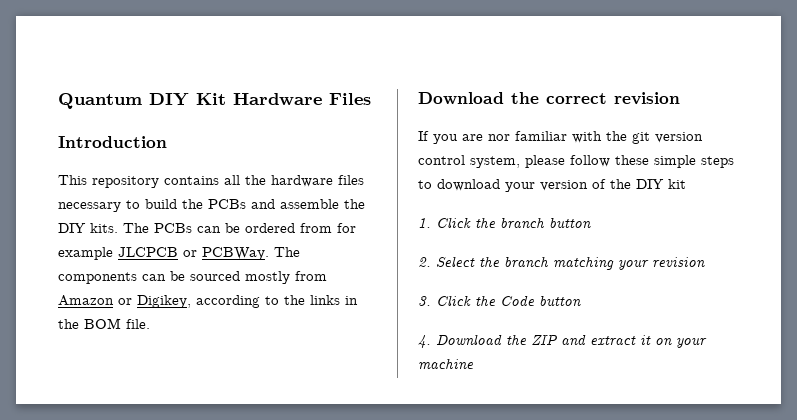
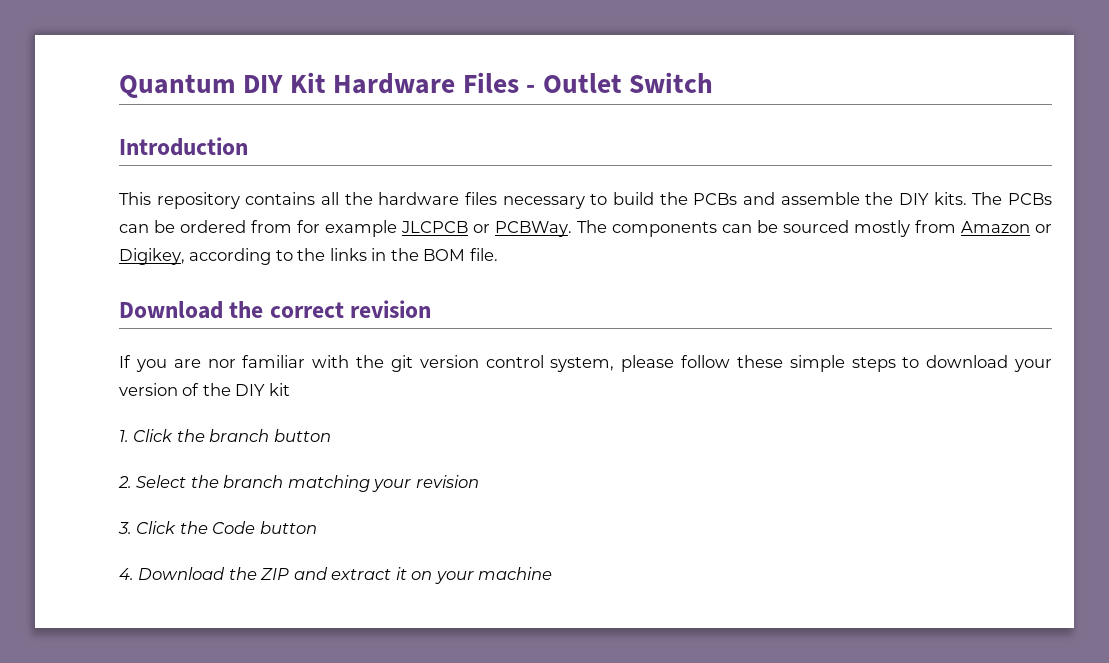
- Quantum DIY Kit Hardware Files
+ Quantum DIY Kit Hardware Files - Outlet Switch

